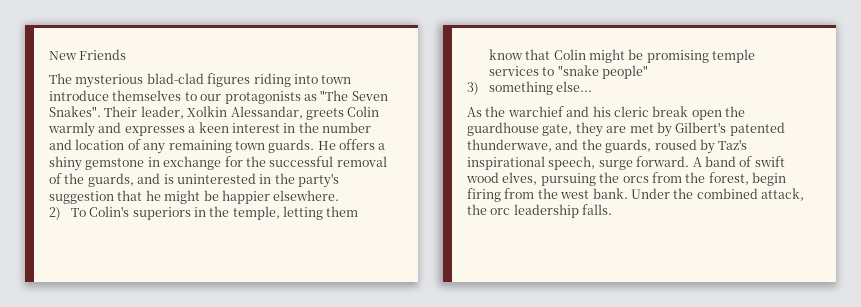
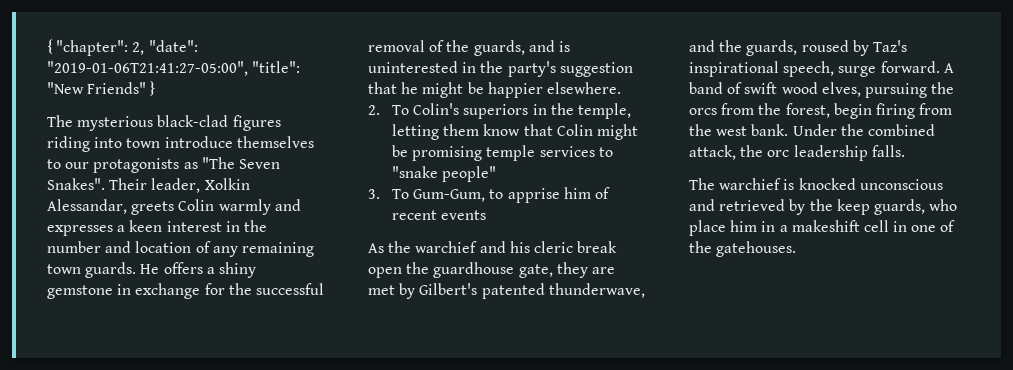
- New Friends
+ { "chapter": 2, "date": "2019-01-06T21:41:27-05:00", "title": "New Friends" }
- The mysterious blad-clad figures riding into town introduce themselves to our protagonists as "The Seven Snakes".
+ The mysterious black-clad figures riding into town introduce themselves to our protagonists as "The Seven Snakes".
- 2) To Colin's superiors in the temple, letting them know that Colin might be promising temple services to "snake people"
+ 2. To Colin's superiors in the temple, letting them know that Colin might be promising temple services to "snake people"
- 3) something else...
+ 3. To Gum-Gum, to apprise him of recent events
+ The warchief is knocked unconscious and retrieved by the keep guards, who place him in a makeshift cell in one of the gatehouses.

